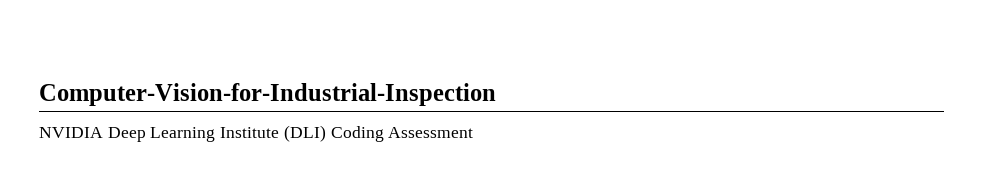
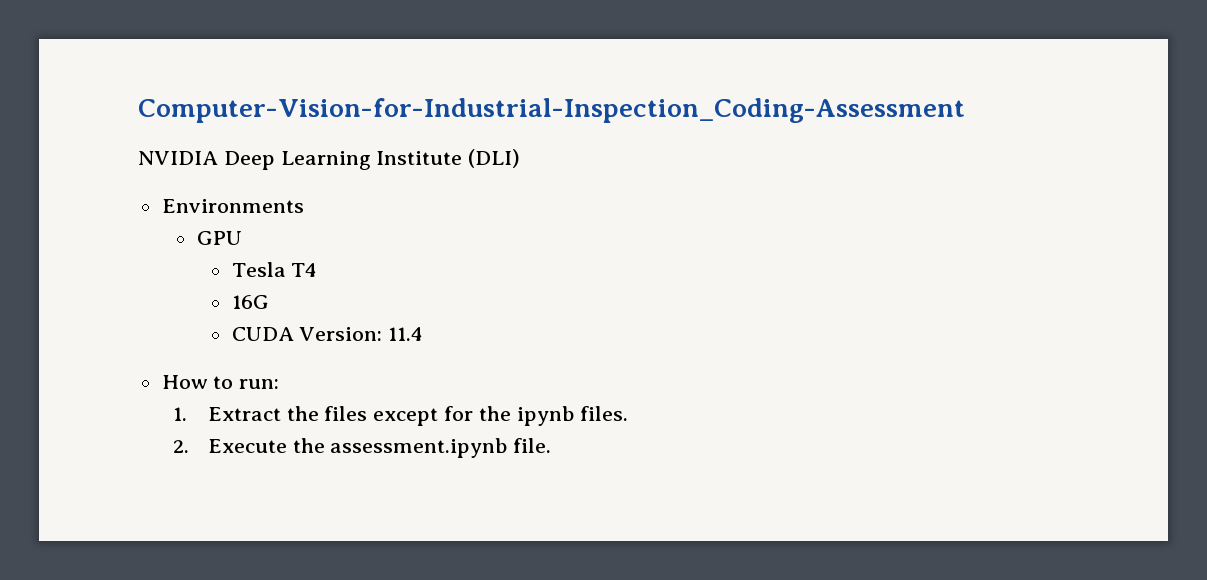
- Computer-Vision-for-Industrial-Inspection
+ Computer-Vision-for-Industrial-Inspection_Coding-Assessment
- NVIDIA Deep Learning Institute (DLI) Coding Assessment
+ NVIDIA Deep Learning Institute (DLI)
+ Environments
+ GPU
+ Tesla T4
+ 16G
+ CUDA Version: 11.4
+ How to run:
+ 1. Extract the files except for the ipynb files.
+ 2. Execute the assessment.ipynb file.

